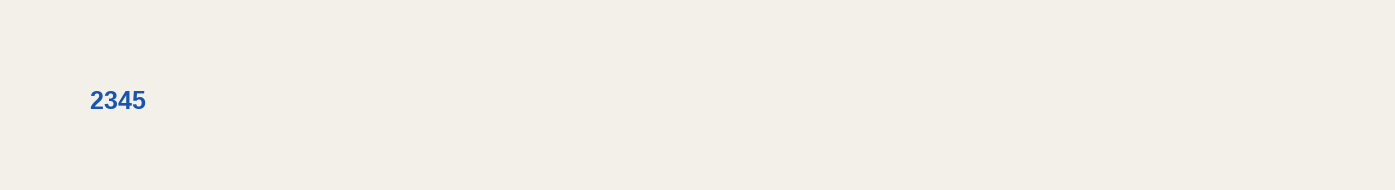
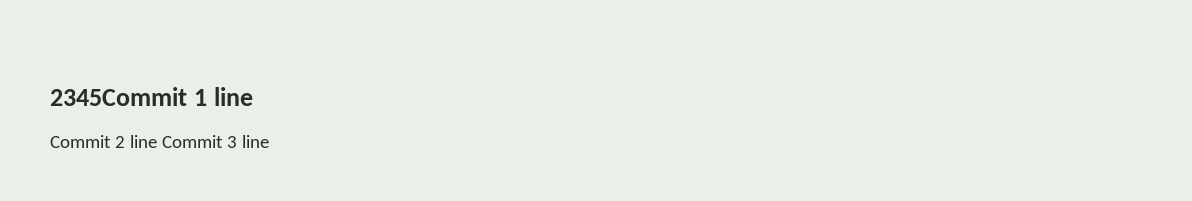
- 2345
+ 2345Commit 1 line
+ Commit 2 line Commit 3 line

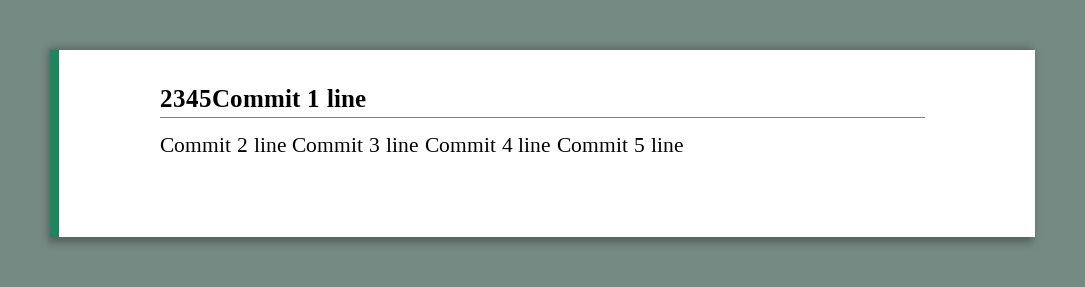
- Commit 2 line Commit 3 line
+ Commit 2 line Commit 3 line Commit 4 line Commit 5 line

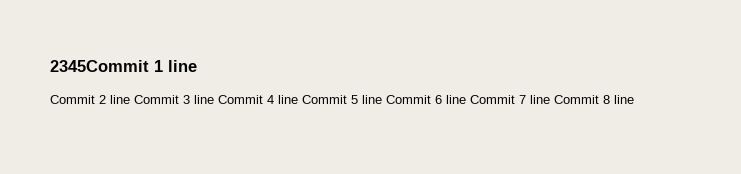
- Commit 2 line Commit 3 line Commit 4 line Commit 5 line
+ Commit 2 line Commit 3 line Commit 4 line Commit 5 line Commit 6 line Commit 7 line Commit 8 line

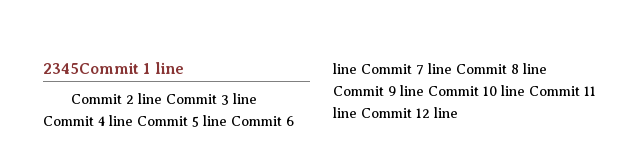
- Commit 2 line Commit 3 line Commit 4 line Commit 5 line Commit 6 line Commit 7 line Commit 8 line
+ Commit 2 line Commit 3 line Commit 4 line Commit 5 line Commit 6 line Commit 7 line Commit 8 line Commit 9 line Commit 10 line Commit 11 line Commit 12 line

